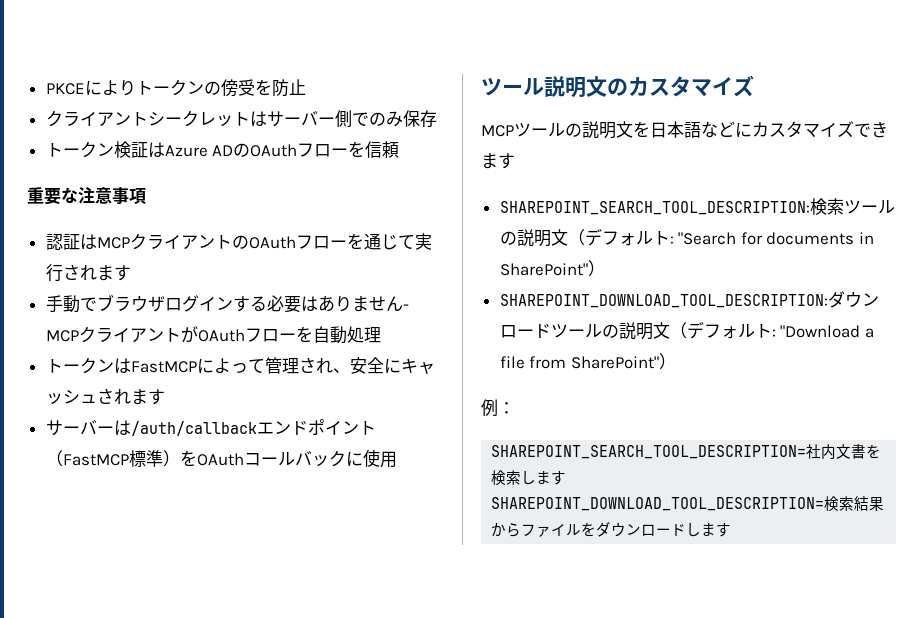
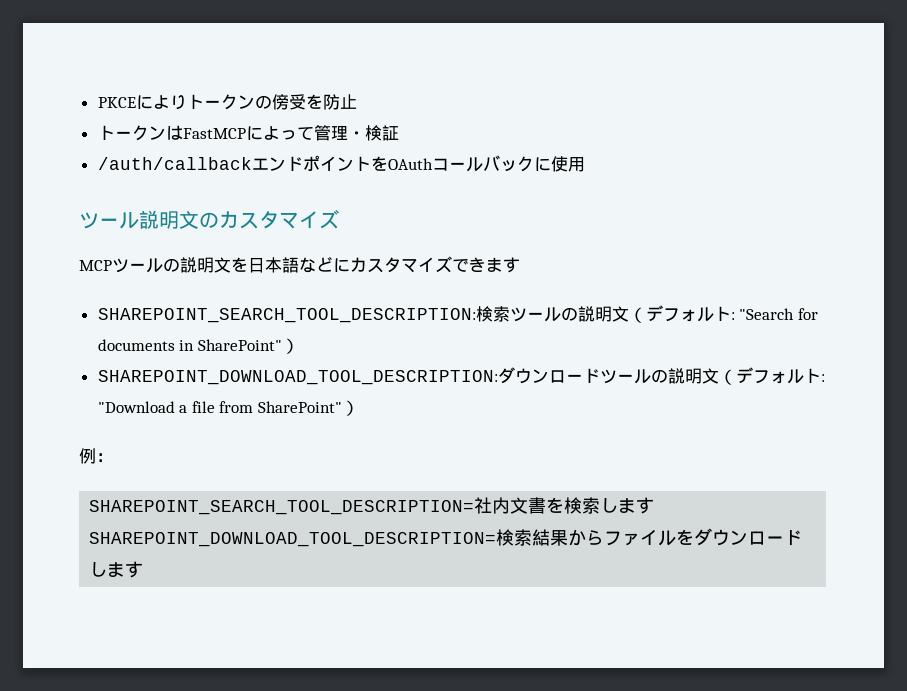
- クライアントシークレットはサーバー側でのみ保存
- トークン検証はAzure ADのOAuthフローを信頼
- 重要な注意事項
- 認証はMCPクライアントのOAuthフローを通じて実行されます
- 手動でブラウザログインする必要はありません- MCPクライアントがOAuthフローを自動処理
- トークンはFastMCPによって管理され、安全にキャッシュされます
- サーバーは/auth/callbackエンドポイント（FastMCP標準）をOAuthコールバックに使用
+ トークンはFastMCPによって管理・検証
+ /auth/callbackエンドポイントをOAuthコールバックに使用

